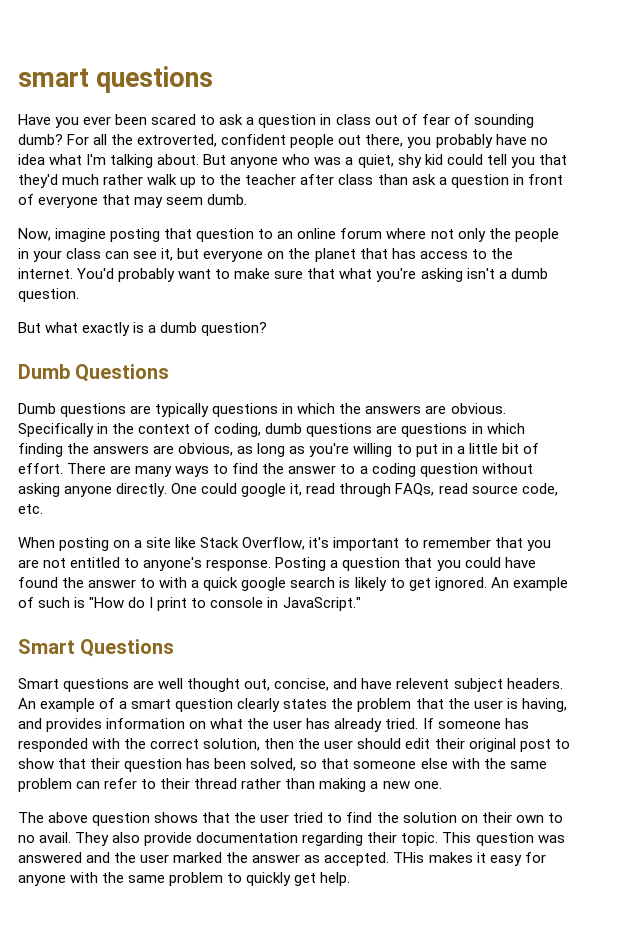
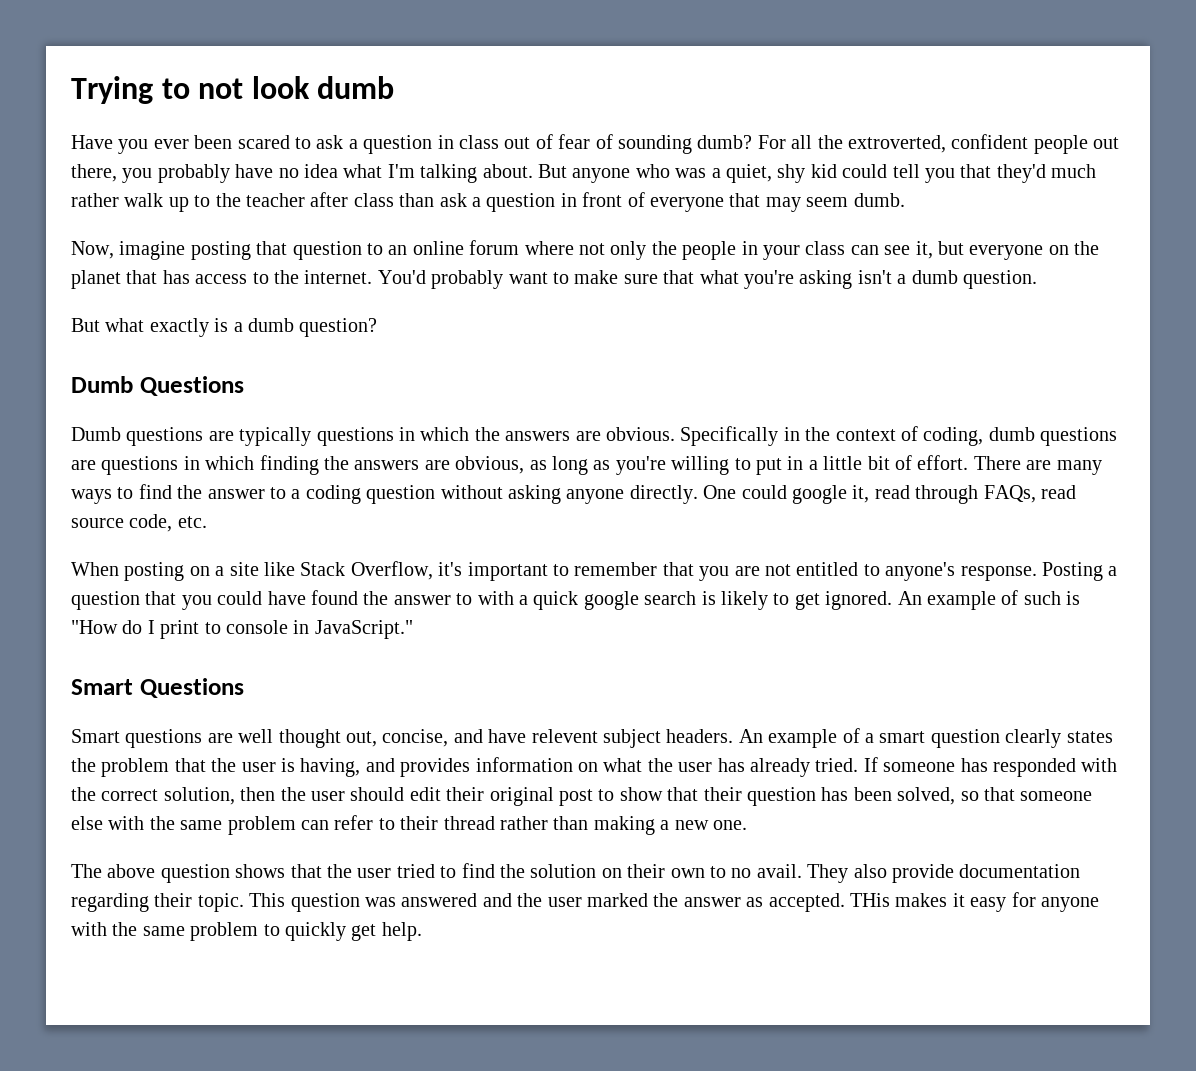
- smart questions
+ Trying to not look dumb

